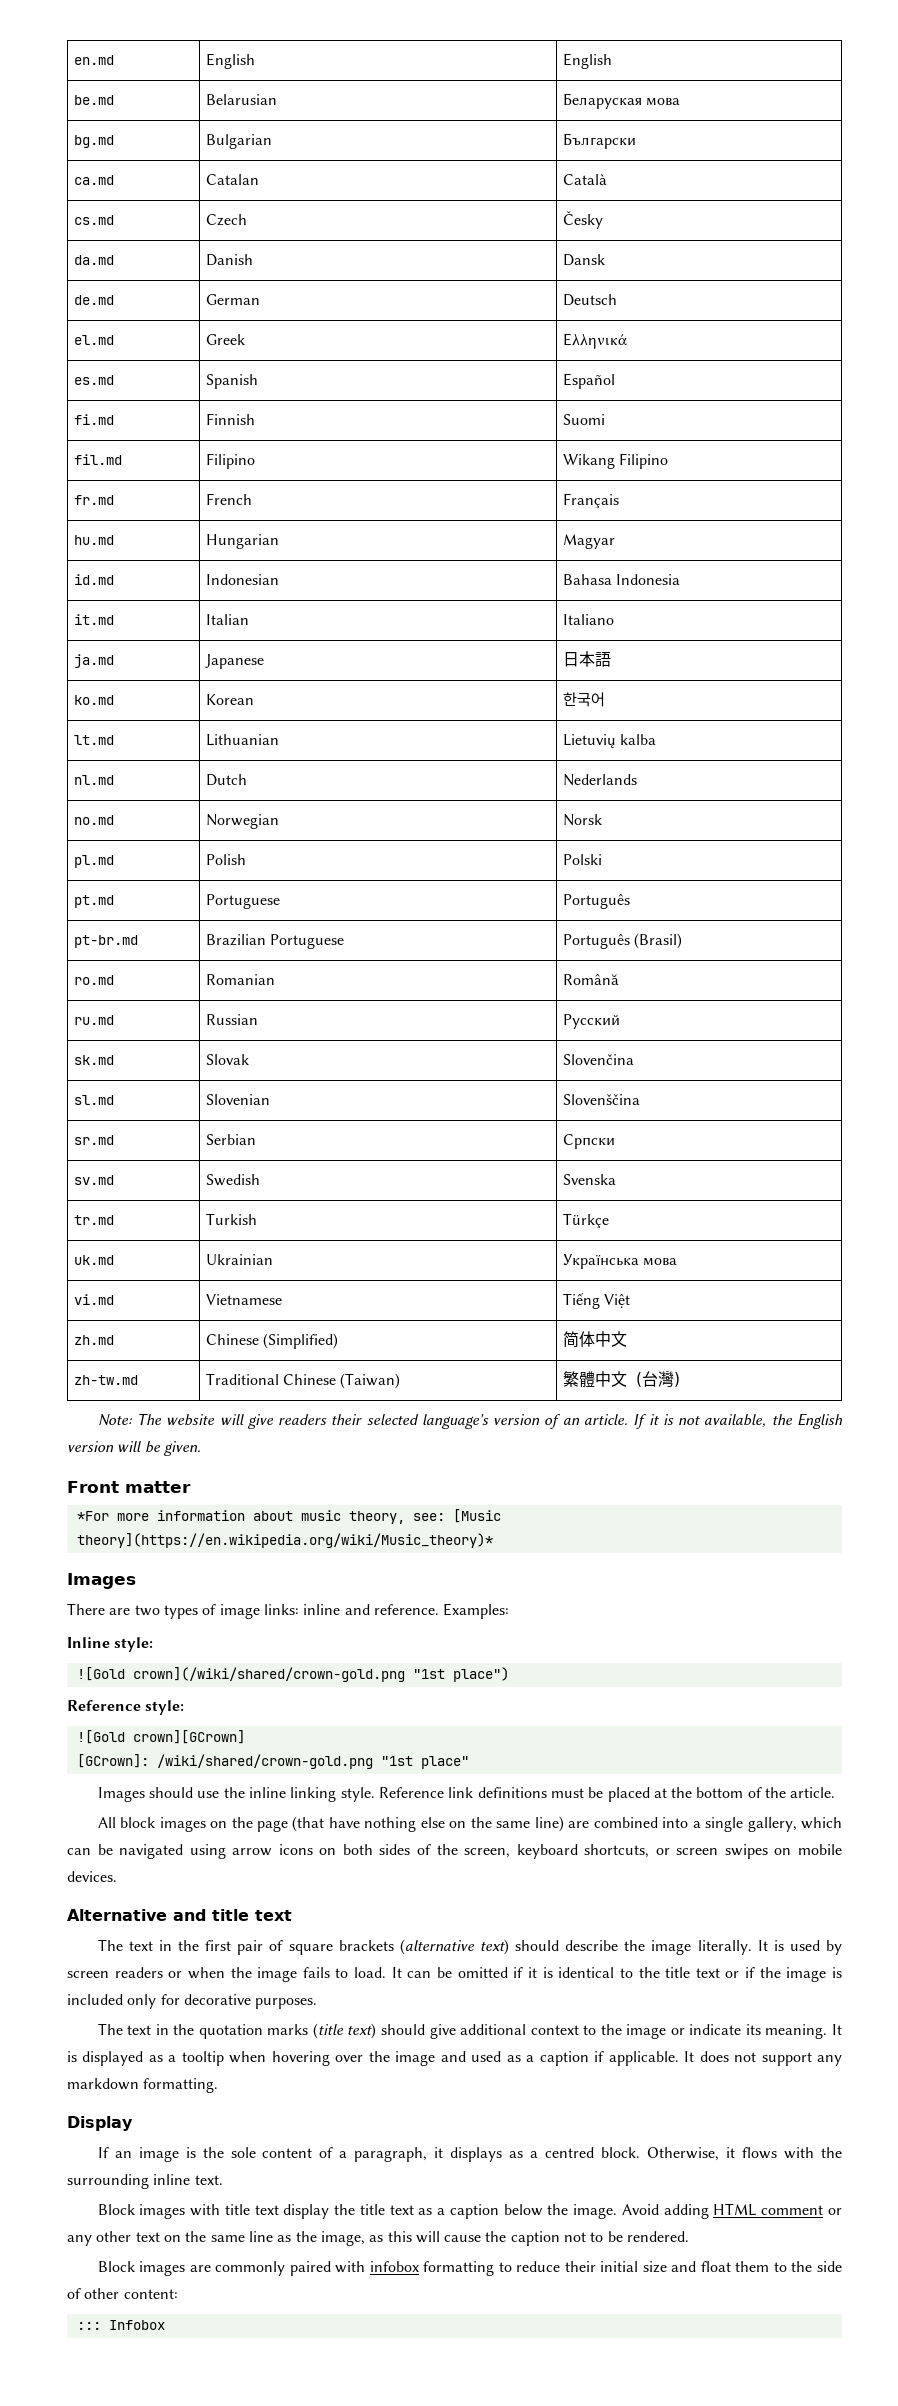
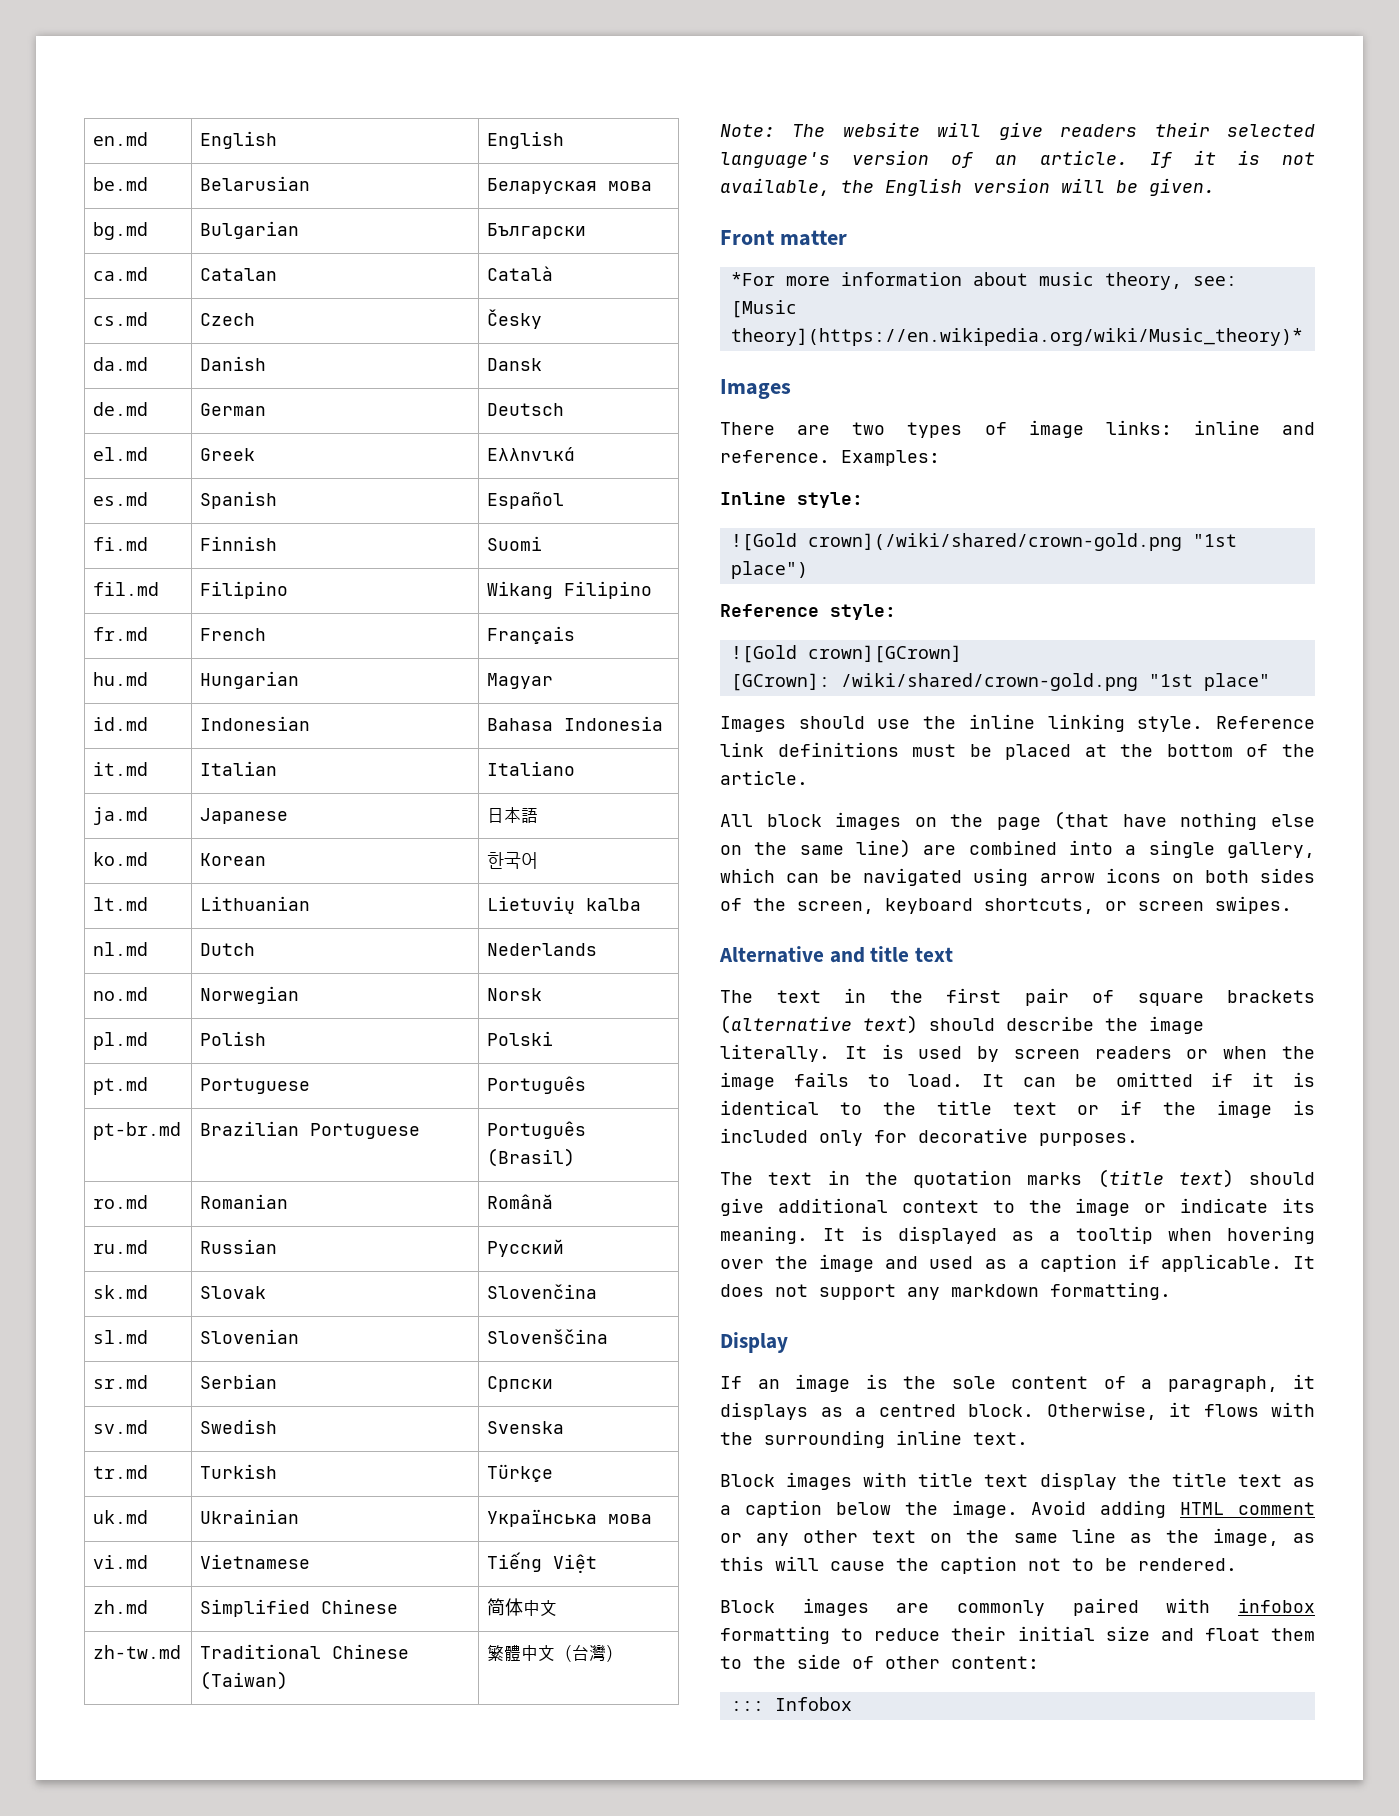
- zh.md | Chinese (Simplified) | 简体中文
+ zh.md | Simplified Chinese | 简体中文
- All block images on the page (that have nothing else on the same line) are combined into a single gallery, which can be navigated using arrow icons on both sides of the screen, keyboard shortcuts, or screen swipes on mobile devices.
+ All block images on the page (that have nothing else on the same line) are combined into a single gallery, which can be navigated using arrow icons on both sides of the screen, keyboard shortcuts, or screen swipes.

